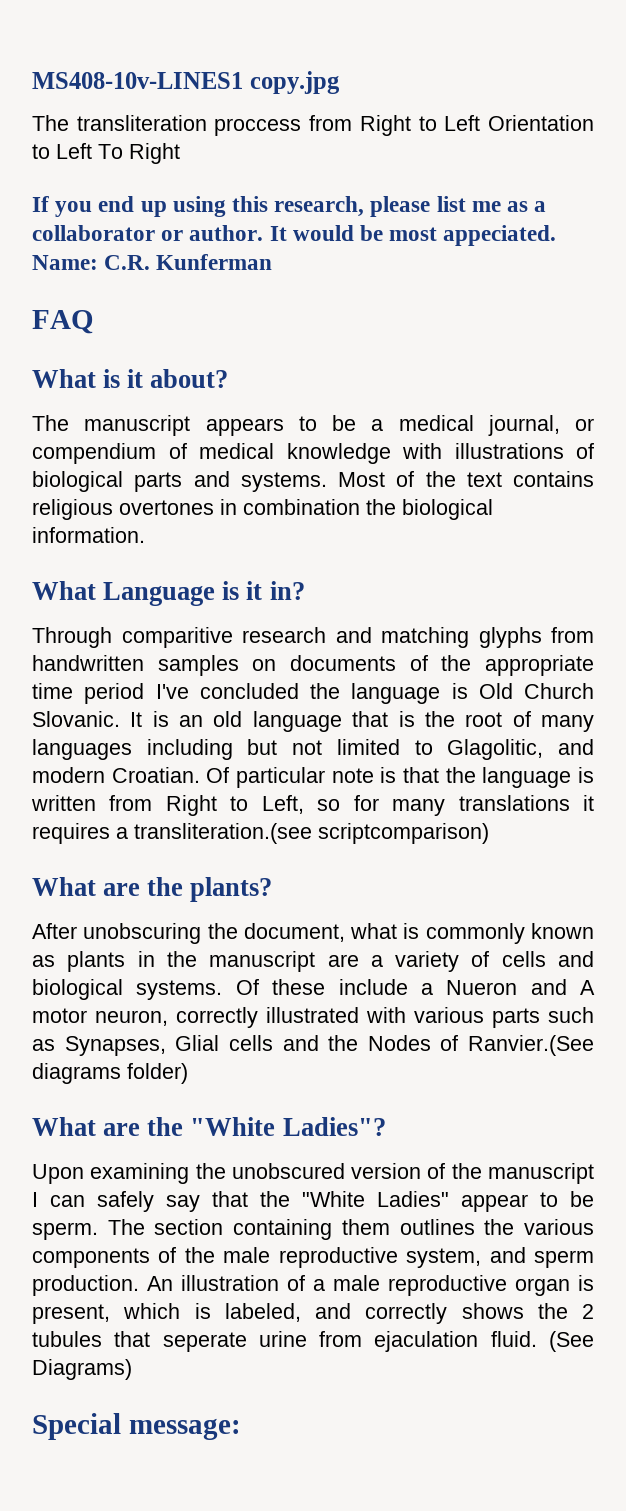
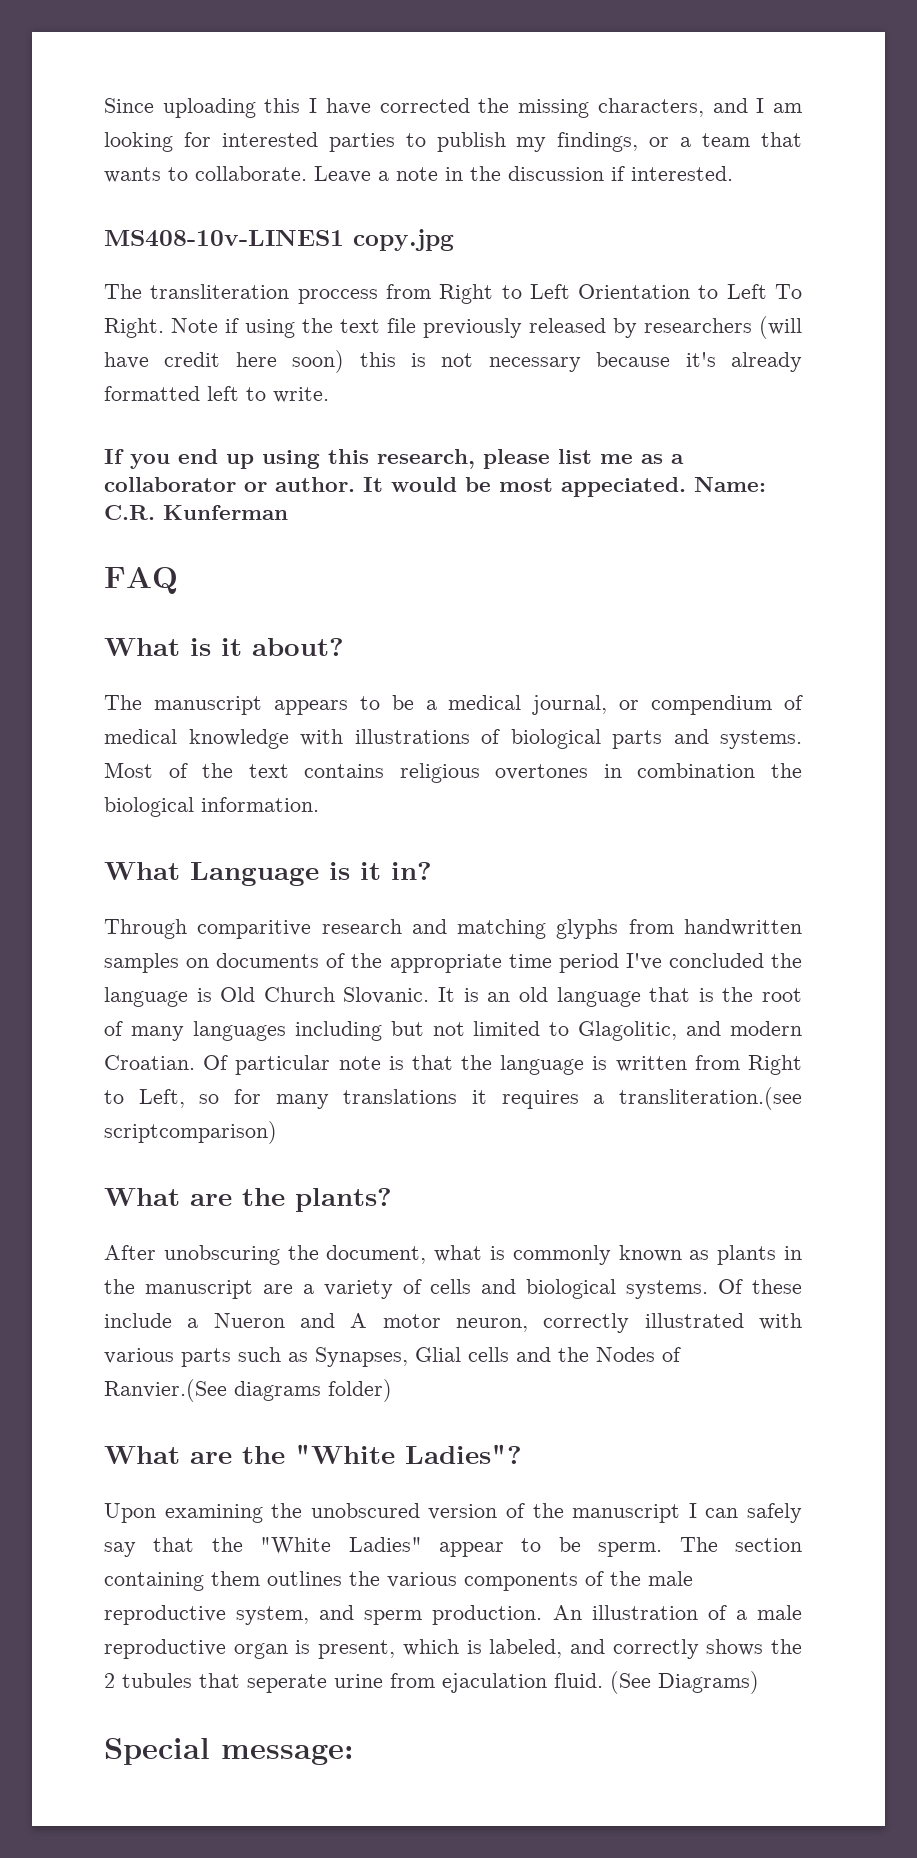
+ Since uploading this I have corrected the missing characters, and I am looking for interested parties to publish my findings, or a team that wants to collaborate. Leave a note in the discussion if interested.
- The transliteration proccess from Right to Left Orientation to Left To Right
+ The transliteration proccess from Right to Left Orientation to Left To Right. Note if using the text file previously released by researchers (will have credit here soon) this is not necessary because it's already formatted left to write.

